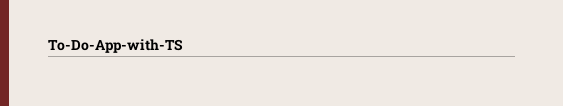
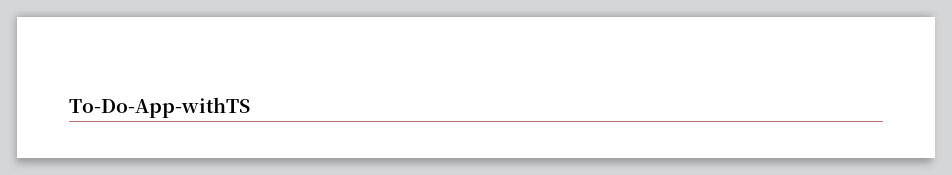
- To-Do-App-with-TS
+ To-Do-App-withTS

